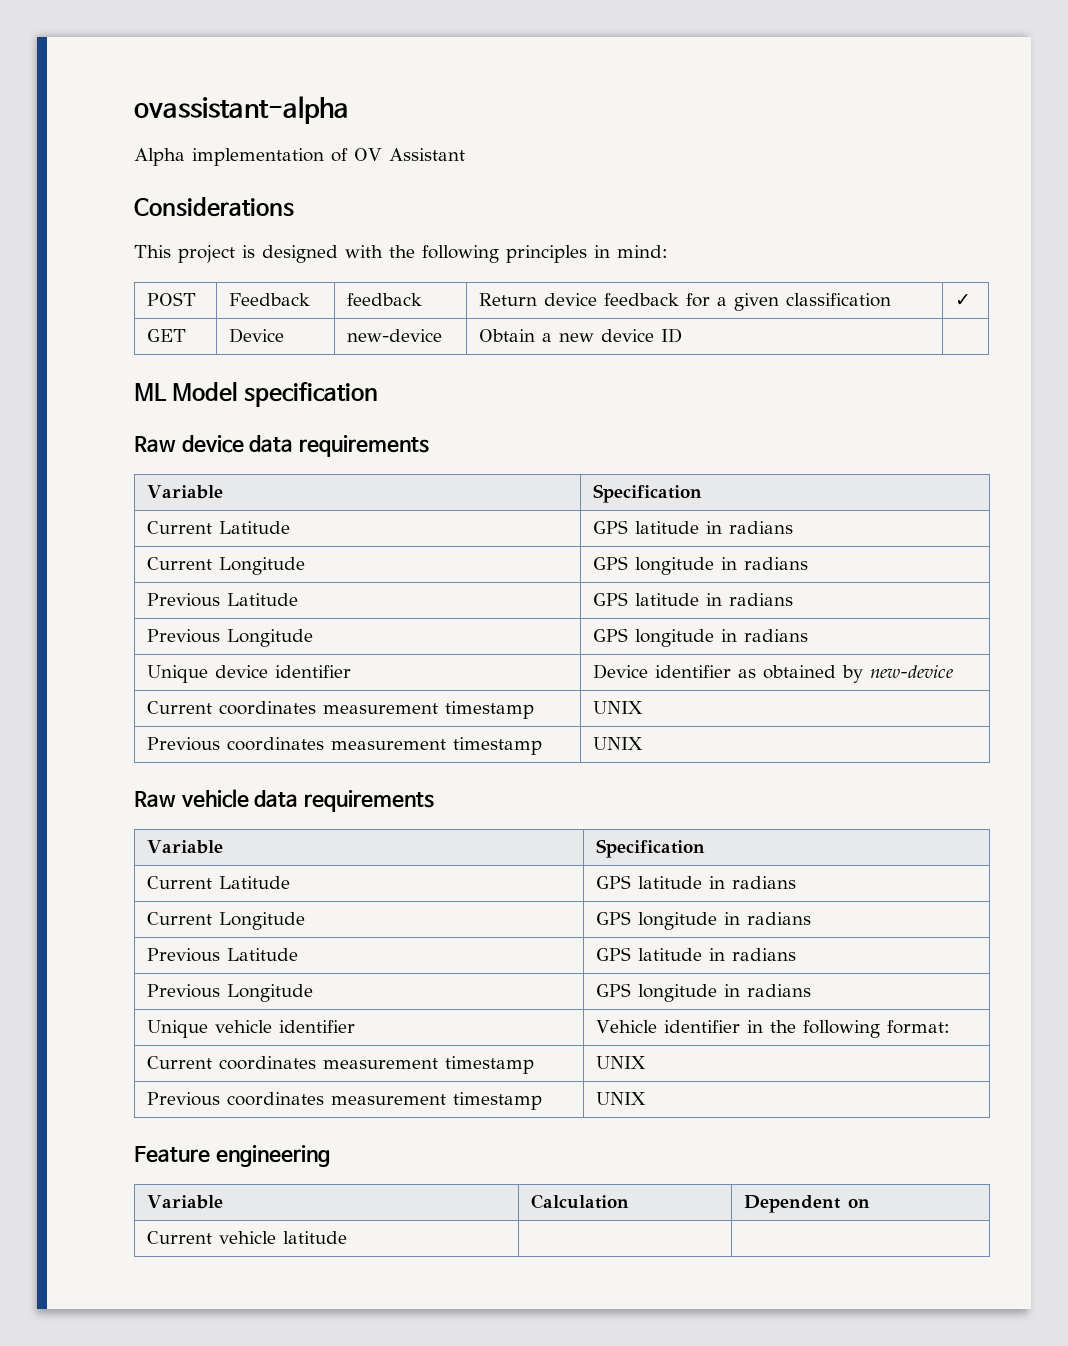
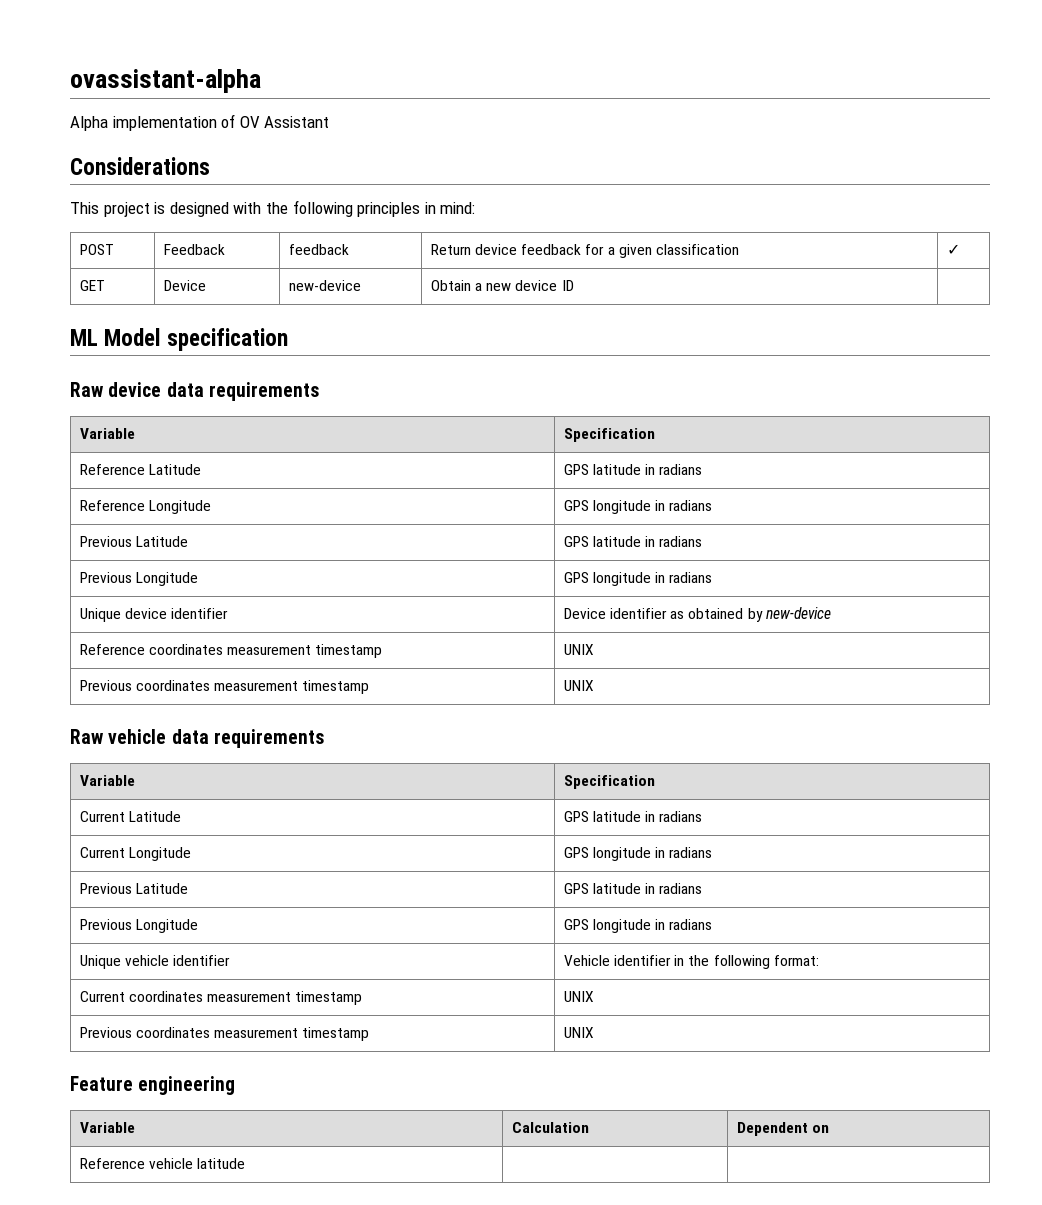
  Raw device data requirements
  Variable | Specification
- Current Latitude | GPS latitude in radians
- Current Longitude | GPS longitude in radians
+ Reference Latitude | GPS latitude in radians
+ Reference Longitude | GPS longitude in radians
  Unique device identifier | Device identifier as obtained by new-device
- Current coordinates measurement timestamp | UNIX
+ Reference coordinates measurement timestamp | UNIX
- Current vehicle latitude | |
+ Reference vehicle latitude | |

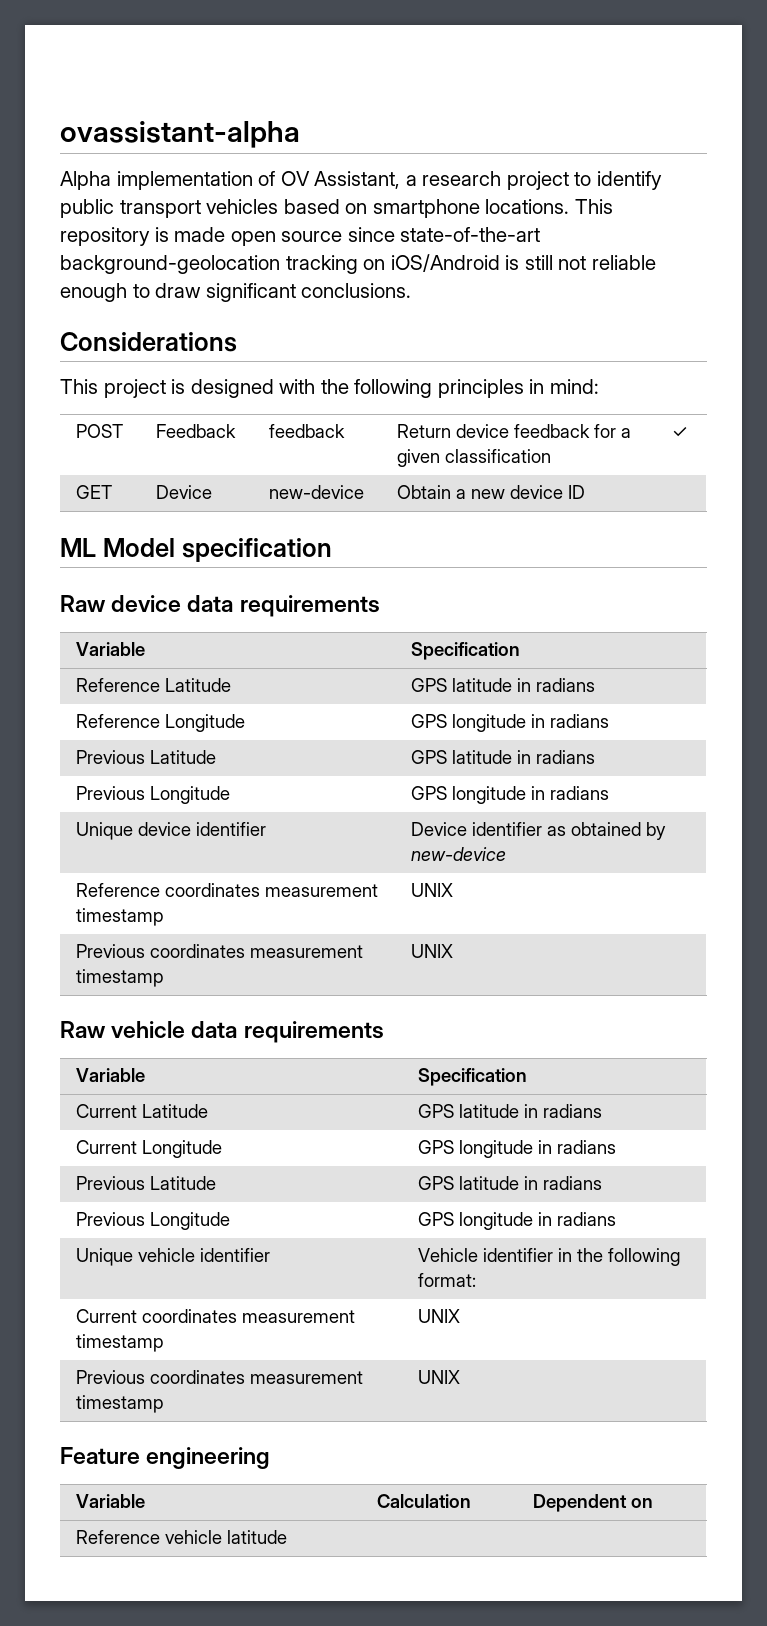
- Alpha implementation of OV Assistant
+ Alpha implementation of OV Assistant, a research project to identify public transport vehicles based on smartphone locations. This repository is made open source since state-of-the-art background-geolocation tracking on iOS/Android is still not reliable enough to draw significant conclusions.

